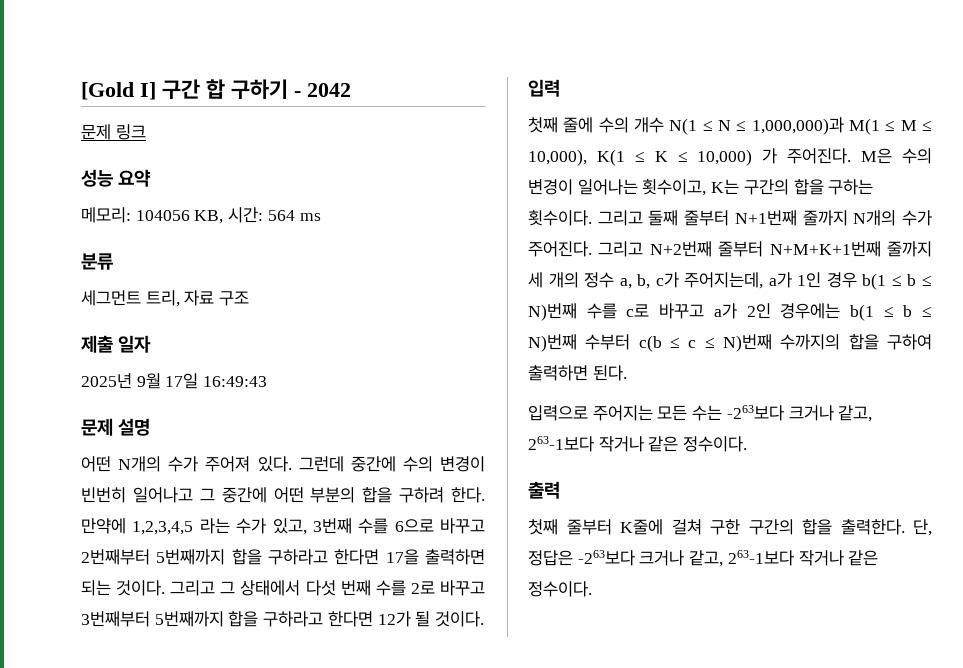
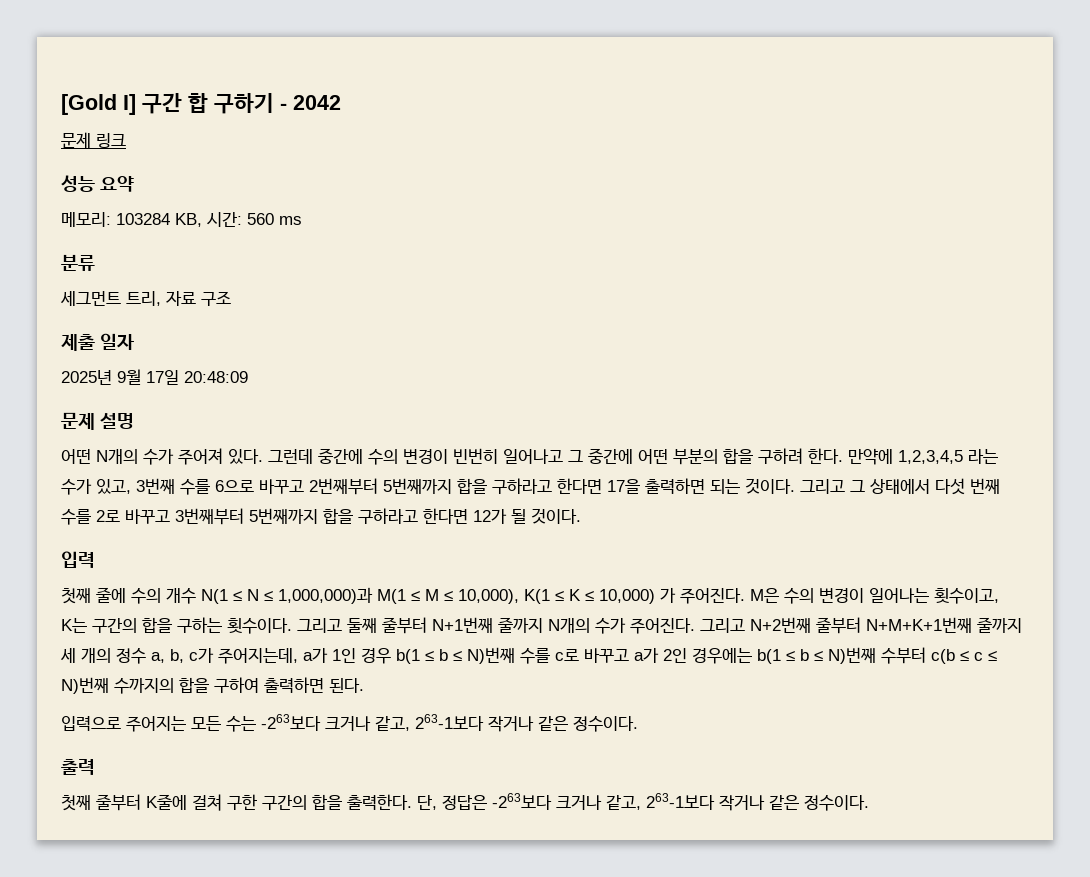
- 메모리: 104056 KB, 시간: 564 ms
+ 메모리: 103284 KB, 시간: 560 ms
- 2025년 9월 17일 16:49:43
+ 2025년 9월 17일 20:48:09

